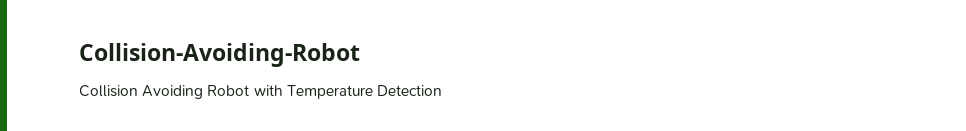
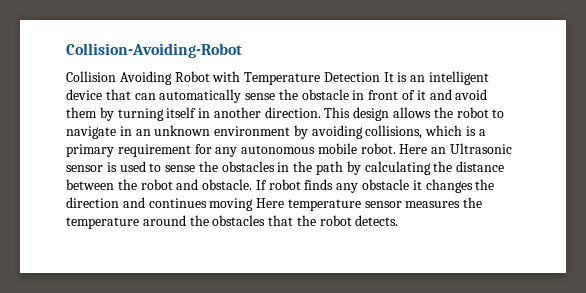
- Collision Avoiding Robot with Temperature Detection
+ Collision Avoiding Robot with Temperature Detection It is an intelligent device that can automatically sense the obstacle in front of it and avoid them by turning itself in another direction. This design allows the robot to navigate in an unknown environment by avoiding collisions, which is a primary requirement for any autonomous mobile robot. Here an Ultrasonic sensor is used to sense the obstacles in the path by calculating the distance between the robot and obstacle. If robot finds any obstacle it changes the direction and continues moving Here temperature sensor measures the temperature around the obstacles that the robot detects.

